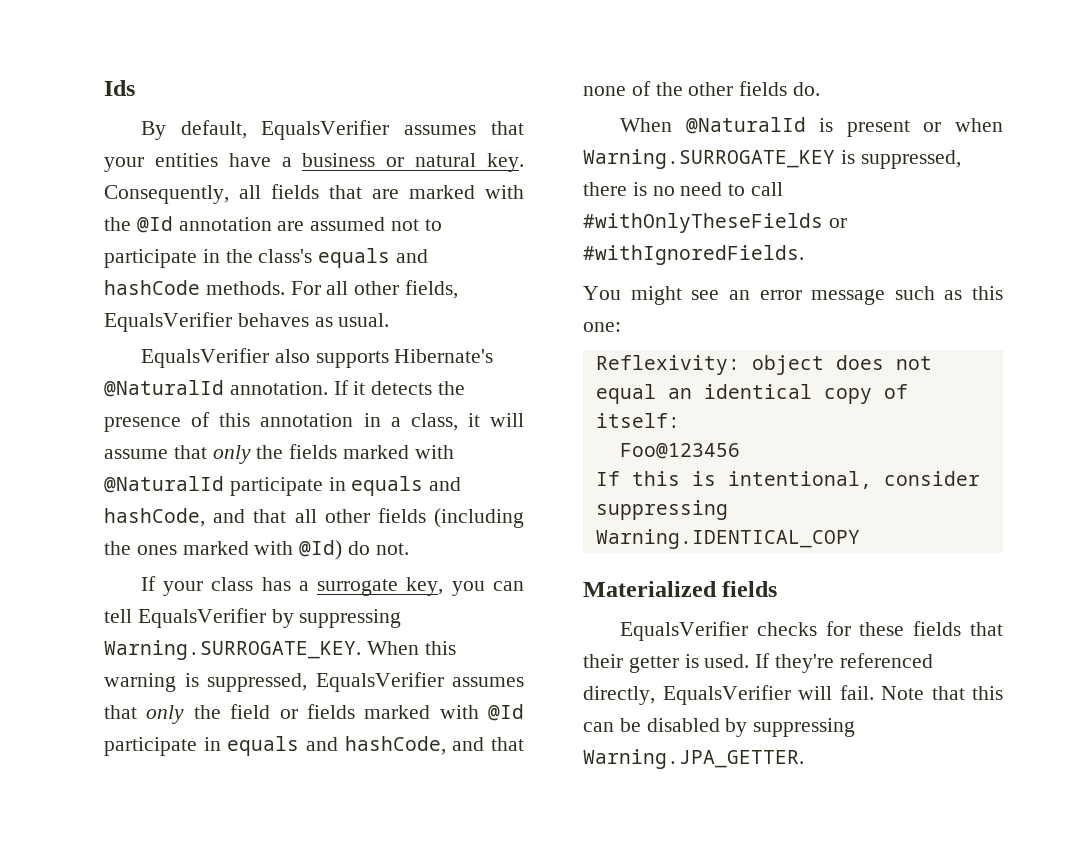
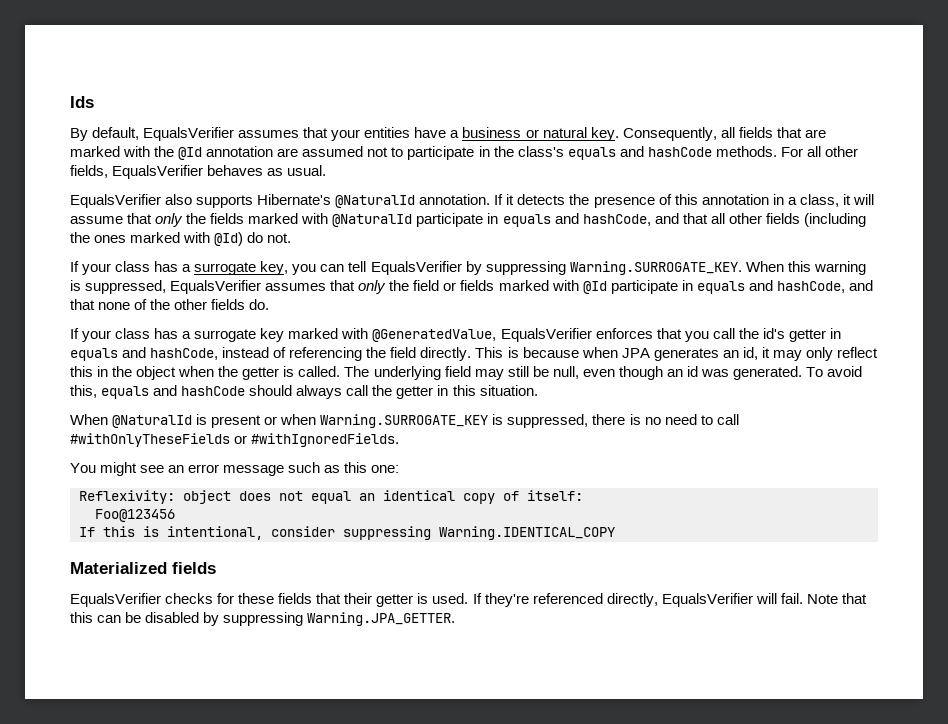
+ If your class has a surrogate key marked with @GeneratedValue, EqualsVerifier enforces that you call the id's getter in equals and hashCode, instead of referencing the field directly. This is because when JPA generates an id, it may only reflect this in the object when the getter is called. The underlying field may still be null, even though an id was generated. To avoid this, equals and hashCode should always call the getter in this situation.

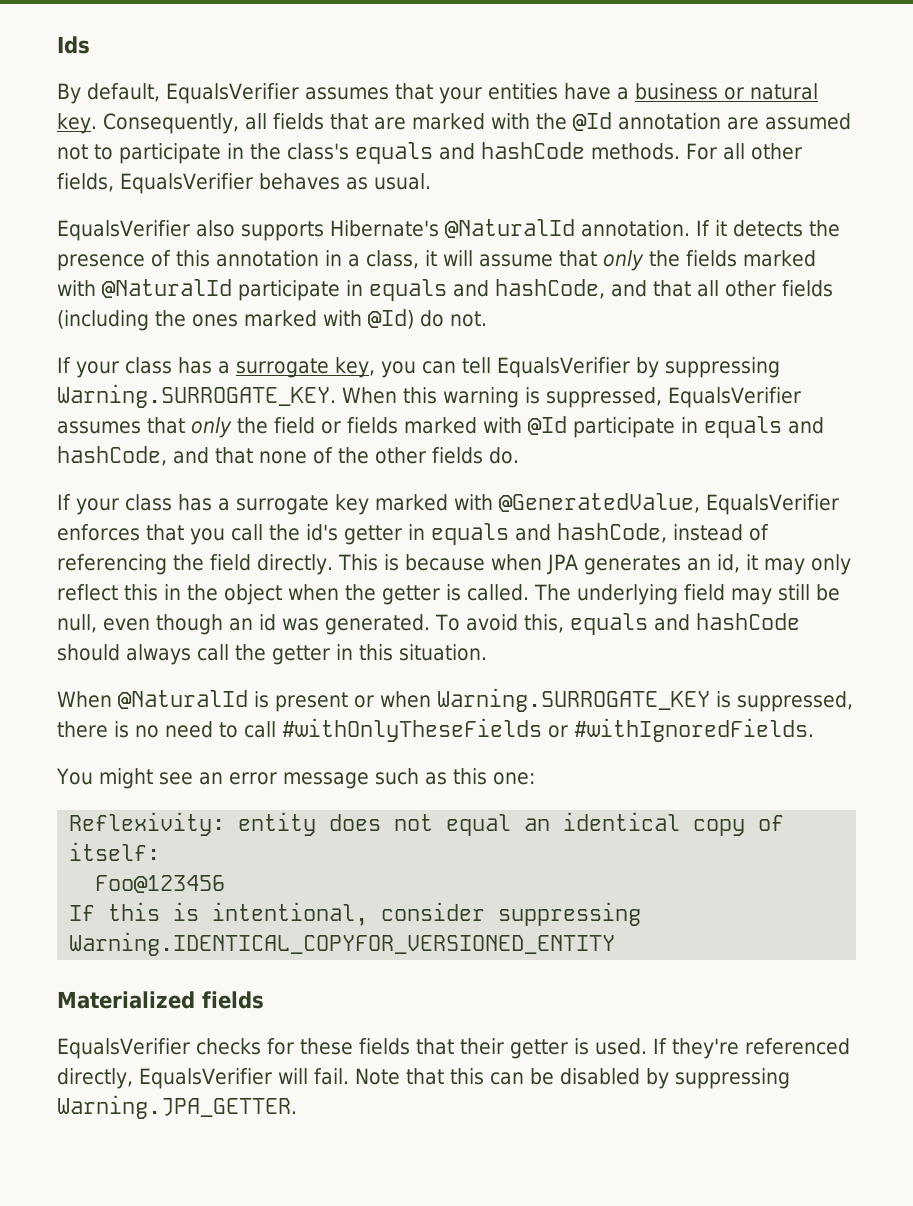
- Reflexivity: object does not equal an identical copy of itself:
+ Reflexivity: entity does not equal an identical copy of itself:
- If this is intentional, consider suppressing Warning.IDENTICAL_COPY
+ If this is intentional, consider suppressing Warning.IDENTICAL_COPYFOR_VERSIONED_ENTITY

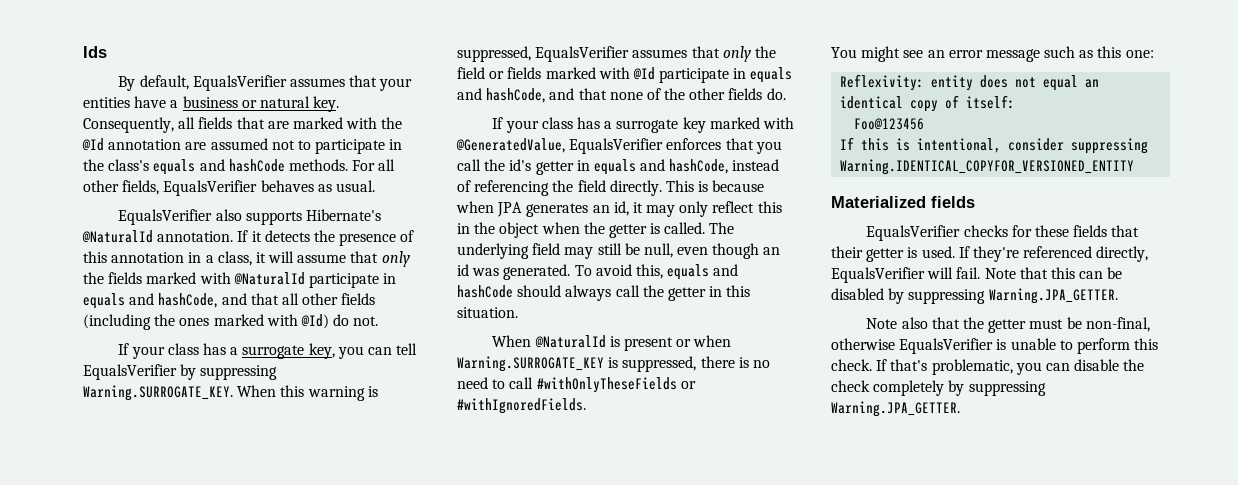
+ Note also that the getter must be non-final, otherwise EqualsVerifier is unable to perform this check. If that's problematic, you can disable the check completely by suppressing Warning.JPA_GETTER.

